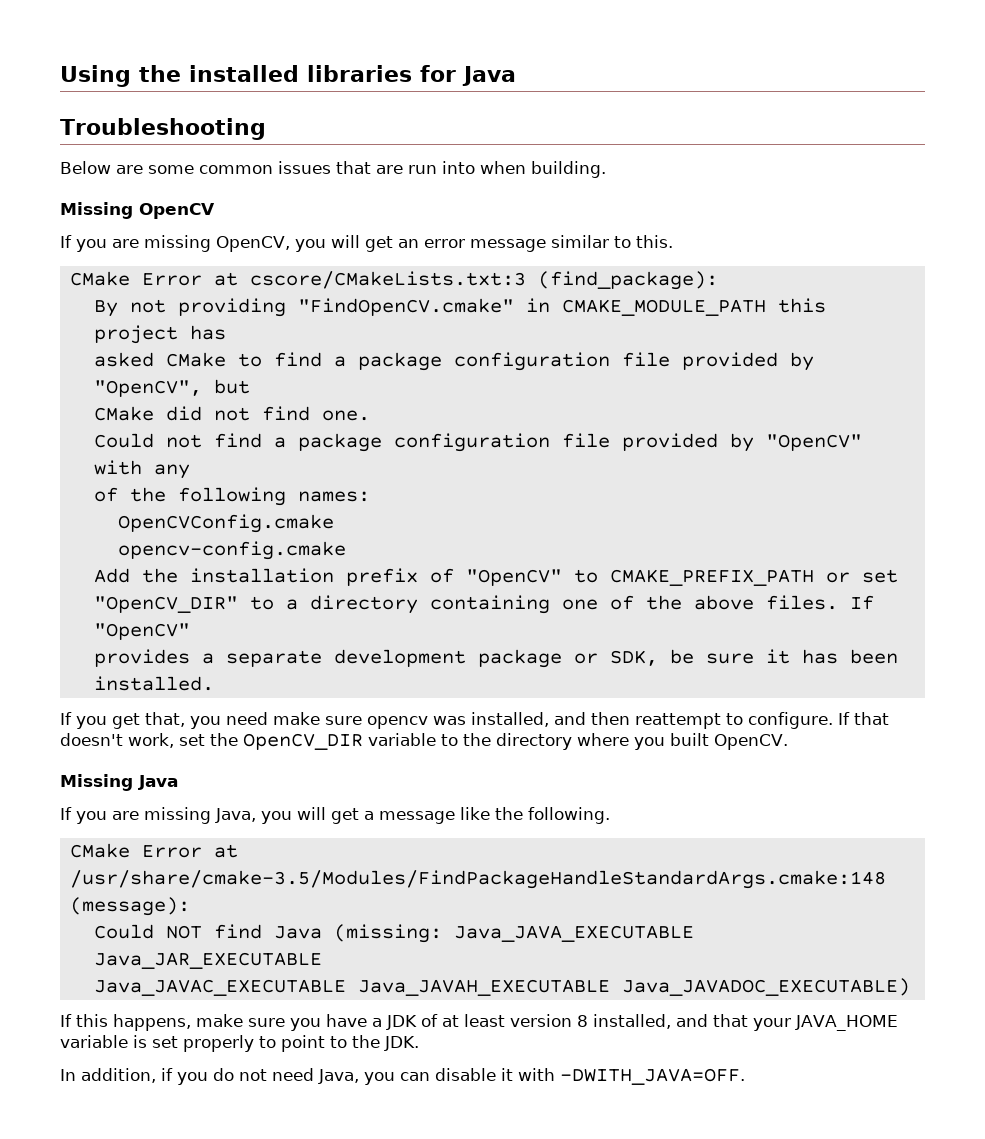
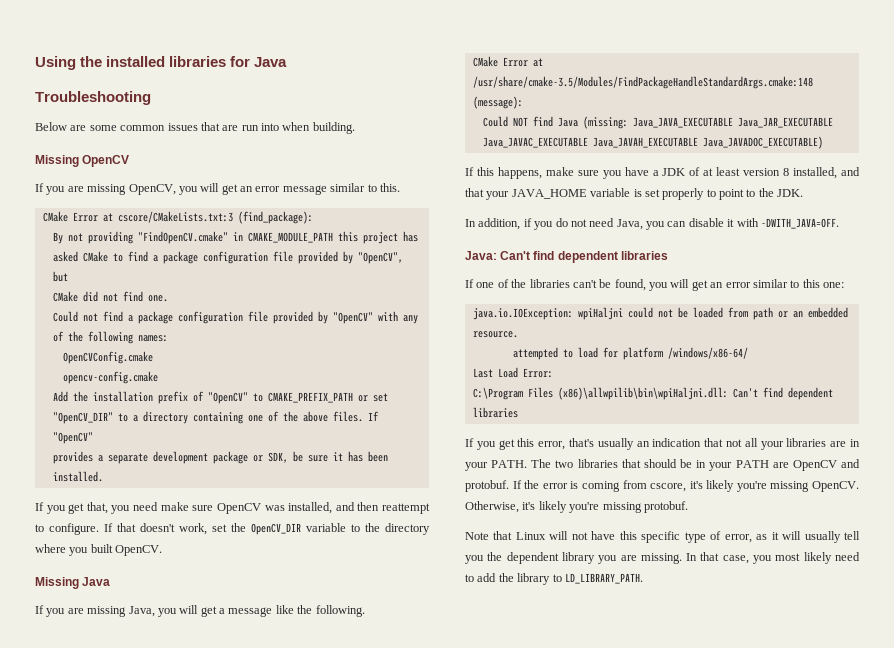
- If you get that, you need make sure opencv was installed, and then reattempt to configure.
+ If you get that, you need make sure OpenCV was installed, and then reattempt to configure.
+ Java: Can't find dependent libraries
+ If one of the libraries can't be found, you will get an error similar to this one:
+ java.io.IOException: wpiHaljni could not be loaded from path or an embedded resource.
+ attempted to load for platform /windows/x86-64/
+ Last Load Error:
+ C:\Program Files (x86)\allwpilib\bin\wpiHaljni.dll: Can't find dependent libraries
+ If you get this error, that's usually an indication that not all your libraries are in your PATH. The two libraries that should be in your PATH are OpenCV and protobuf. If the error is coming from cscore, it's likely you're missing OpenCV. Otherwise, it's likely you're missing protobuf.
+ Note that Linux will not have this specific type of error, as it will usually tell you the dependent library you are missing. In that case, you most likely need to add the library to LD_LIBRARY_PATH.

